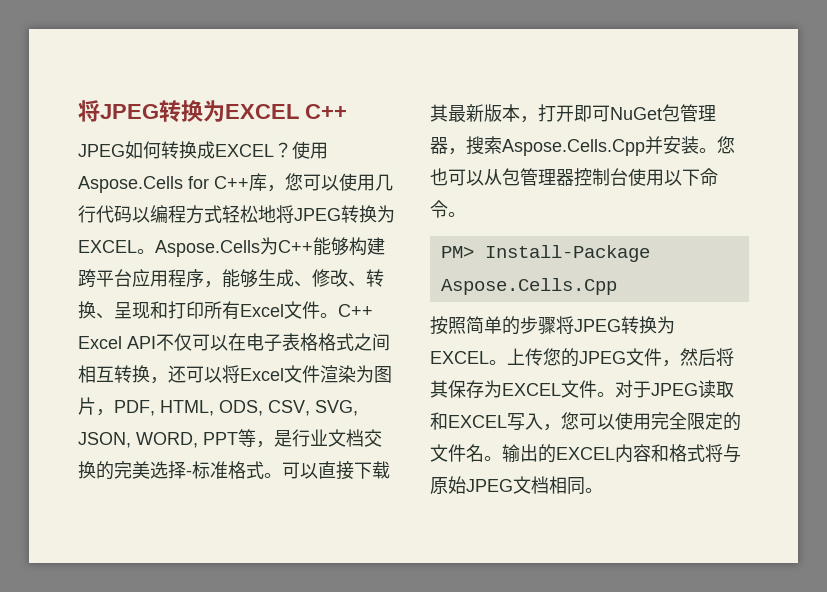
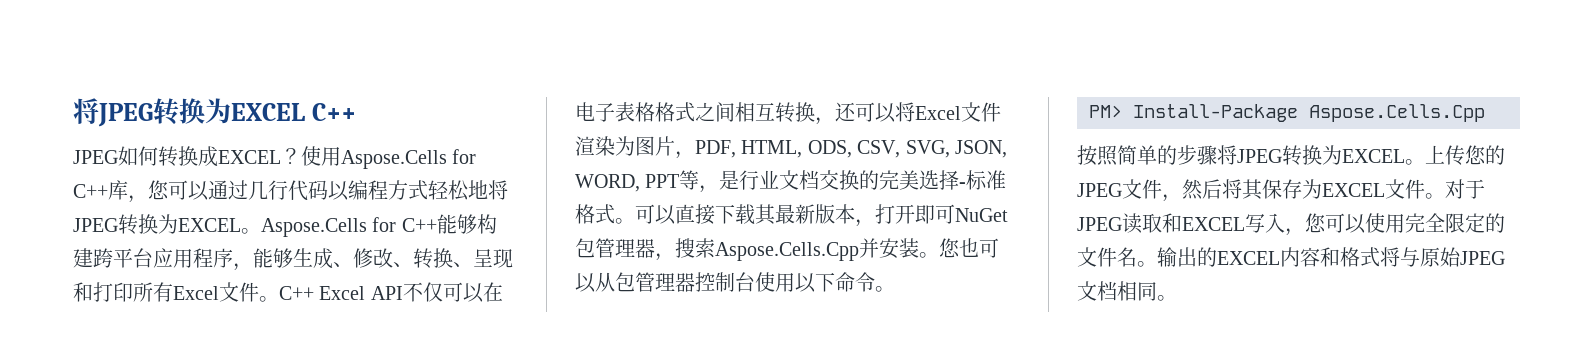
- 使用Aspose.Cells for C++库，您可以使用几行代码以编程方式轻松地将JPEG转换为EXCEL。
+ 使用Aspose.Cells for C++库，您可以通过几行代码以编程方式轻松地将JPEG转换为EXCEL。
- Aspose.Cells为C++能够构建跨平台应用程序，能够生成、修改、转换、呈现和打印所有Excel文件。
+ Aspose.Cells for C++能够构建跨平台应用程序，能够生成、修改、转换、呈现和打印所有Excel文件。

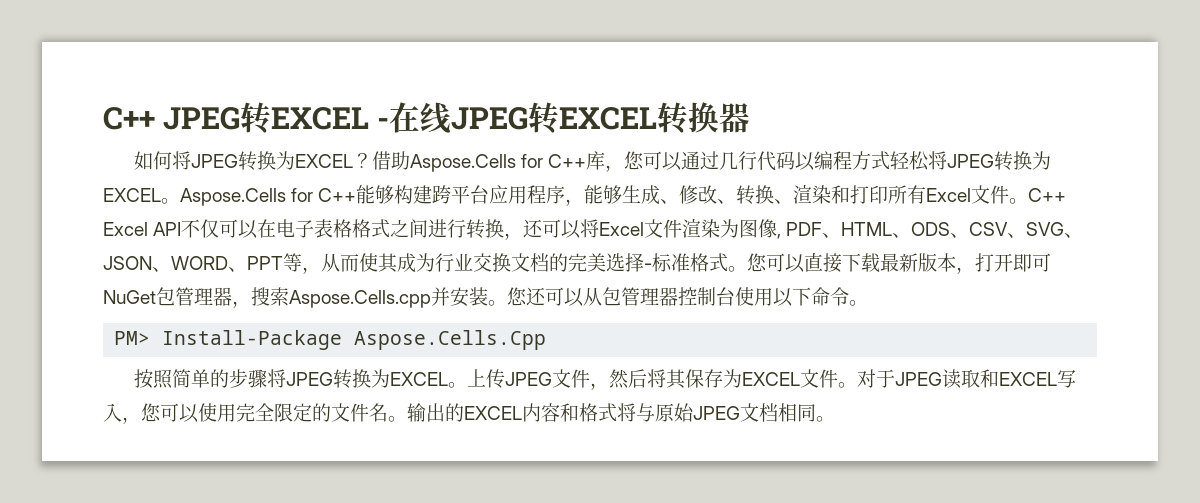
- 将JPEG转换为EXCEL C++
- JPEG如何转换成EXCEL？使用Aspose.Cells for C++库，您可以通过几行代码以编程方式轻松地将JPEG转换为EXCEL。
+ C++ JPEG转EXCEL -在线JPEG转EXCEL转换器
+ 如何将JPEG转换为EXCEL？借助Aspose.Cells for C++库，您可以通过几行代码以编程方式轻松将JPEG转换为EXCEL。
- Aspose.Cells for C++能够构建跨平台应用程序，能够生成、修改、转换、呈现和打印所有Excel文件。
+ Aspose.Cells for C++能够构建跨平台应用程序，能够生成、修改、转换、渲染和打印所有Excel文件。
- C++ Excel API不仅可以在电子表格格式之间相互转换，还可以将Excel文件渲染为图片，PDF, HTML, ODS, CSV, SVG, JSON, WORD, PPT等，是行业文档交换的完美选择-标准格式。
+ C++ Excel API不仅可以在电子表格格式之间进行转换，还可以将Excel文件渲染为图像, PDF、HTML、ODS、CSV、SVG、JSON、WORD、PPT等，从而使其成为行业交换文档的完美选择-标准格式。
- 可以直接下载其最新版本，打开即可NuGet包管理器，搜索Aspose.Cells.Cpp并安装。
+ 您可以直接下载最新版本，打开即可NuGet包管理器，搜索Aspose.Cells.cpp并安装。
- 您也可以从包管理器控制台使用以下命令。
+ 您还可以从包管理器控制台使用以下命令。
- 上传您的JPEG文件，然后将其保存为EXCEL文件。
+ 上传JPEG文件，然后将其保存为EXCEL文件。

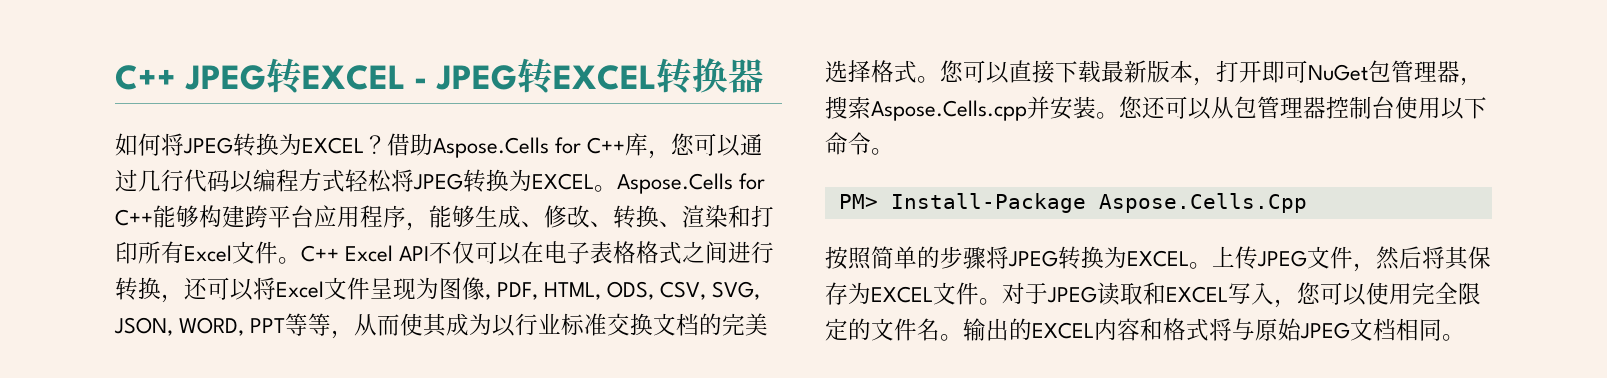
- C++ JPEG转EXCEL -在线JPEG转EXCEL转换器
+ C++ JPEG转EXCEL - JPEG转EXCEL转换器
- C++ Excel API不仅可以在电子表格格式之间进行转换，还可以将Excel文件渲染为图像, PDF、HTML、ODS、CSV、SVG、JSON、WORD、PPT等，从而使其成为行业交换文档的完美选择-标准格式。
+ C++ Excel API不仅可以在电子表格格式之间进行转换，还可以将Excel文件呈现为图像, PDF, HTML, ODS, CSV, SVG, JSON, WORD, PPT等等，从而使其成为以行业标准交换文档的完美选择格式。

